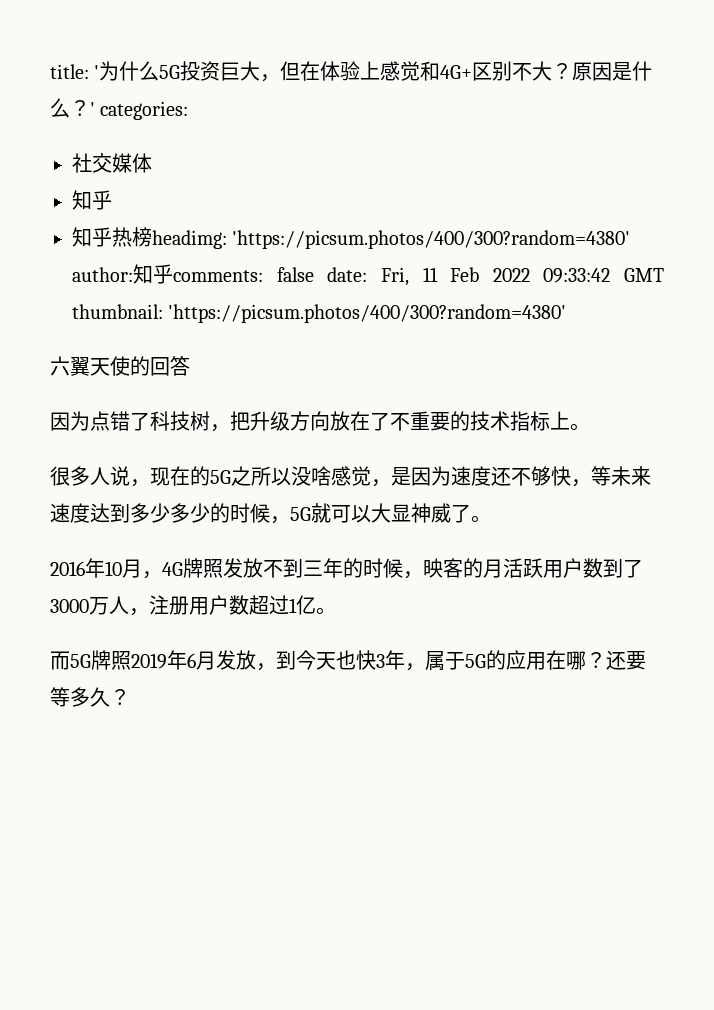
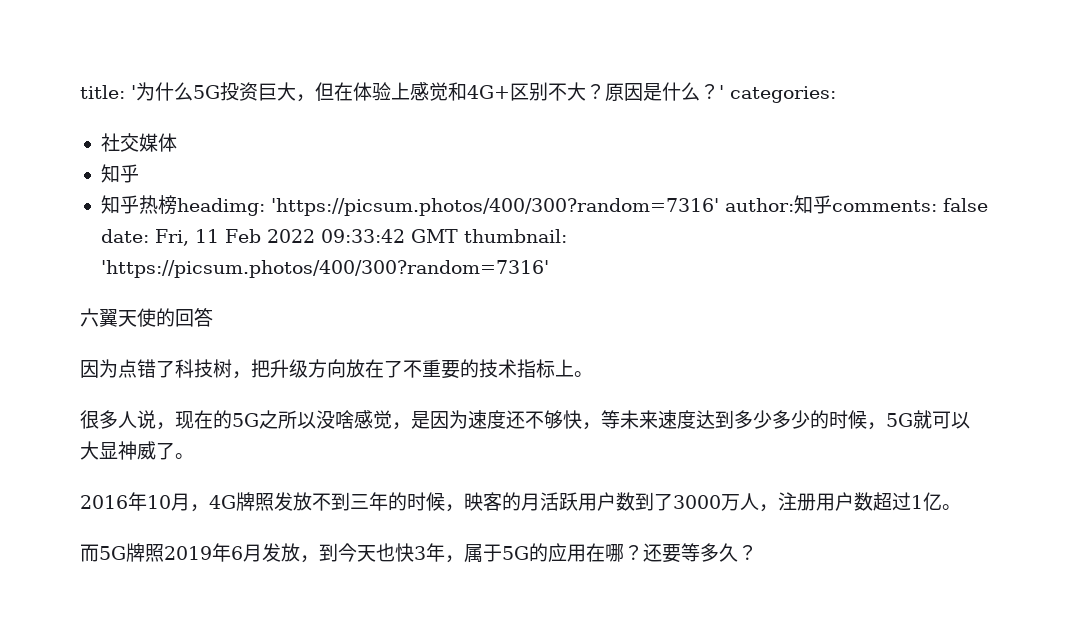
- 知乎热榜headimg: 'https://picsum.photos/400/300?random=4380' author:知乎comments: false date: Fri, 11 Feb 2022 09:33:42 GMT thumbnail: 'https://picsum.photos/400/300?random=4380'
+ 知乎热榜headimg: 'https://picsum.photos/400/300?random=7316' author:知乎comments: false date: Fri, 11 Feb 2022 09:33:42 GMT thumbnail: 'https://picsum.photos/400/300?random=7316'

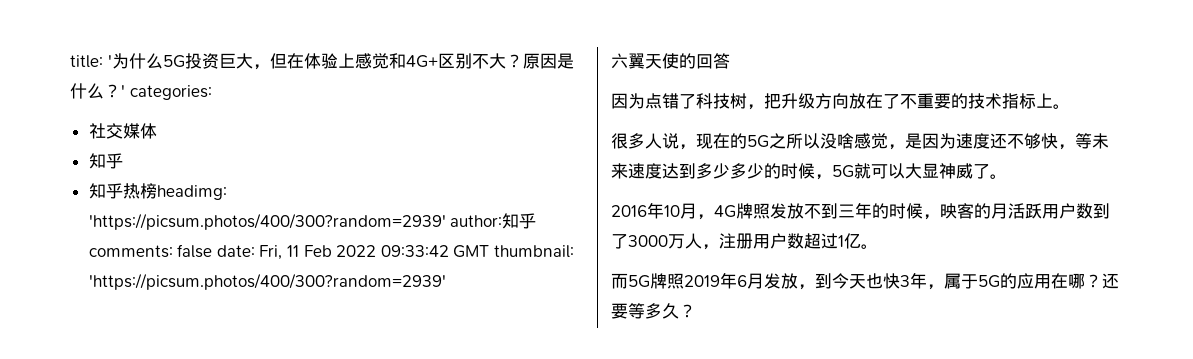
- 知乎热榜headimg: 'https://picsum.photos/400/300?random=7316' author:知乎comments: false date: Fri, 11 Feb 2022 09:33:42 GMT thumbnail: 'https://picsum.photos/400/300?random=7316'
+ 知乎热榜headimg: 'https://picsum.photos/400/300?random=2939' author:知乎comments: false date: Fri, 11 Feb 2022 09:33:42 GMT thumbnail: 'https://picsum.photos/400/300?random=2939'

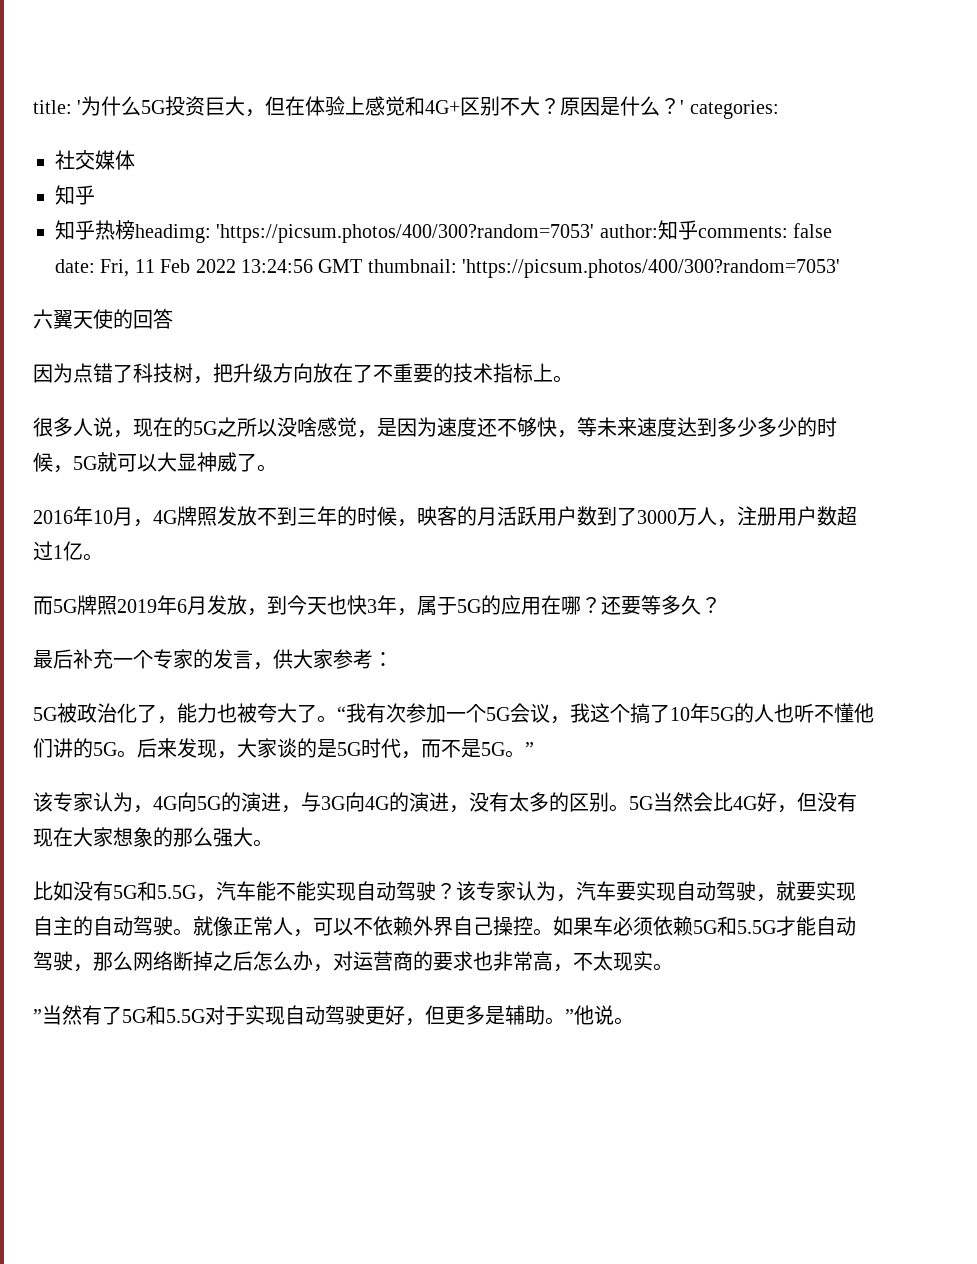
- 知乎热榜headimg: 'https://picsum.photos/400/300?random=2939' author:知乎comments: false date: Fri, 11 Feb 2022 09:33:42 GMT thumbnail: 'https://picsum.photos/400/300?random=2939'
+ 知乎热榜headimg: 'https://picsum.photos/400/300?random=7053' author:知乎comments: false date: Fri, 11 Feb 2022 13:24:56 GMT thumbnail: 'https://picsum.photos/400/300?random=7053'
+ 最后补充一个专家的发言，供大家参考：
+ 5G被政治化了，能力也被夸大了。“我有次参加一个5G会议，我这个搞了10年5G的人也听不懂他们讲的5G。后来发现，大家谈的是5G时代，而不是5G。”
+ 该专家认为，4G向5G的演进，与3G向4G的演进，没有太多的区别。5G当然会比4G好，但没有现在大家想象的那么强大。
+ 比如没有5G和5.5G，汽车能不能实现自动驾驶？该专家认为，汽车要实现自动驾驶，就要实现自主的自动驾驶。就像正常人，可以不依赖外界自己操控。如果车必须依赖5G和5.5G才能自动驾驶，那么网络断掉之后怎么办，对运营商的要求也非常高，不太现实。
+ ”当然有了5G和5.5G对于实现自动驾驶更好，但更多是辅助。”他说。

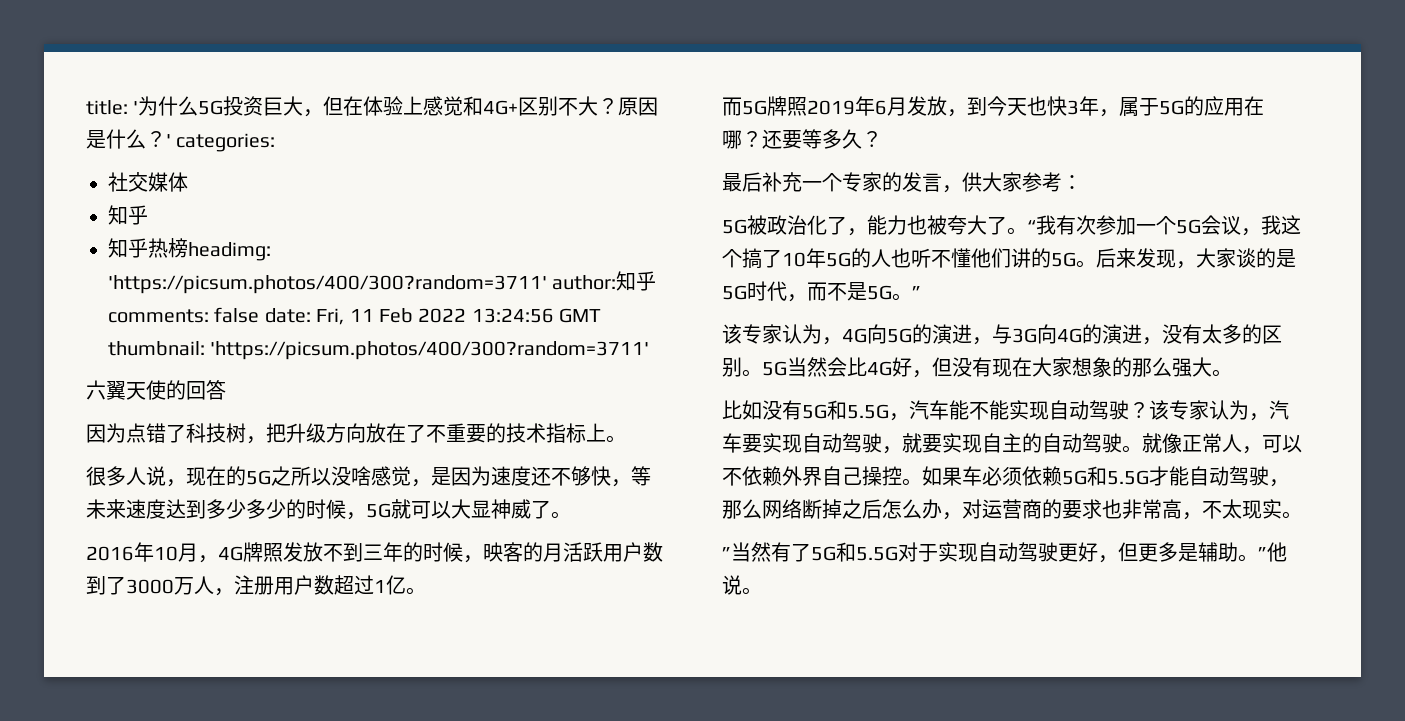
- 知乎热榜headimg: 'https://picsum.photos/400/300?random=7053' author:知乎comments: false date: Fri, 11 Feb 2022 13:24:56 GMT thumbnail: 'https://picsum.photos/400/300?random=7053'
+ 知乎热榜headimg: 'https://picsum.photos/400/300?random=3711' author:知乎comments: false date: Fri, 11 Feb 2022 13:24:56 GMT thumbnail: 'https://picsum.photos/400/300?random=3711'

